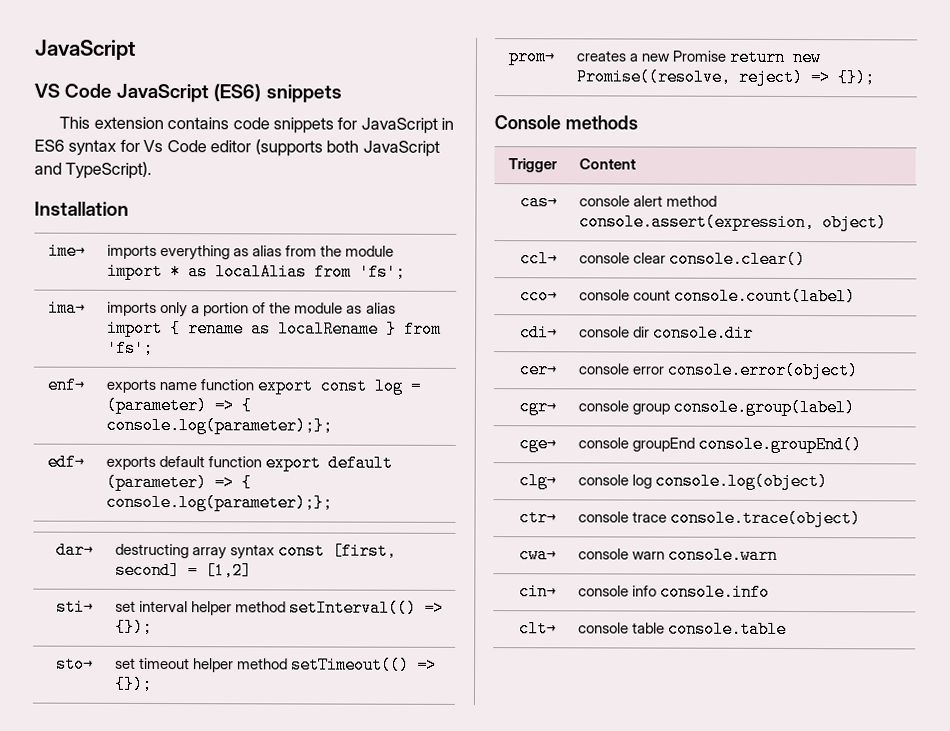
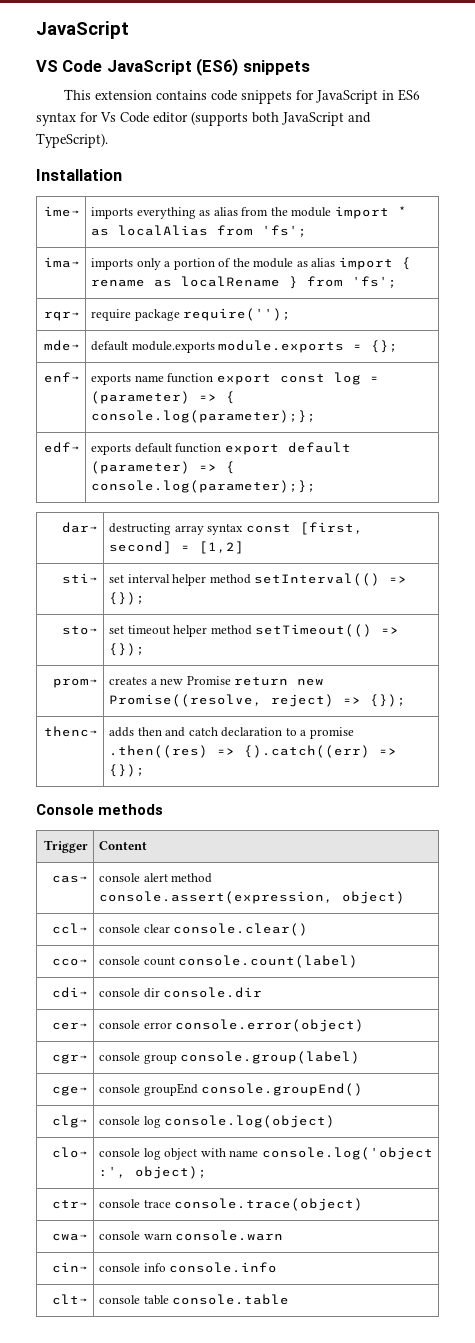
+ rqr→ | require package require('');
+ mde→ | default module.exports module.exports = {};
+ thenc→ | adds then and catch declaration to a promise .then((res) => {).catch((err) => {});
+ clo→ | console log object with name console.log('object :', object);

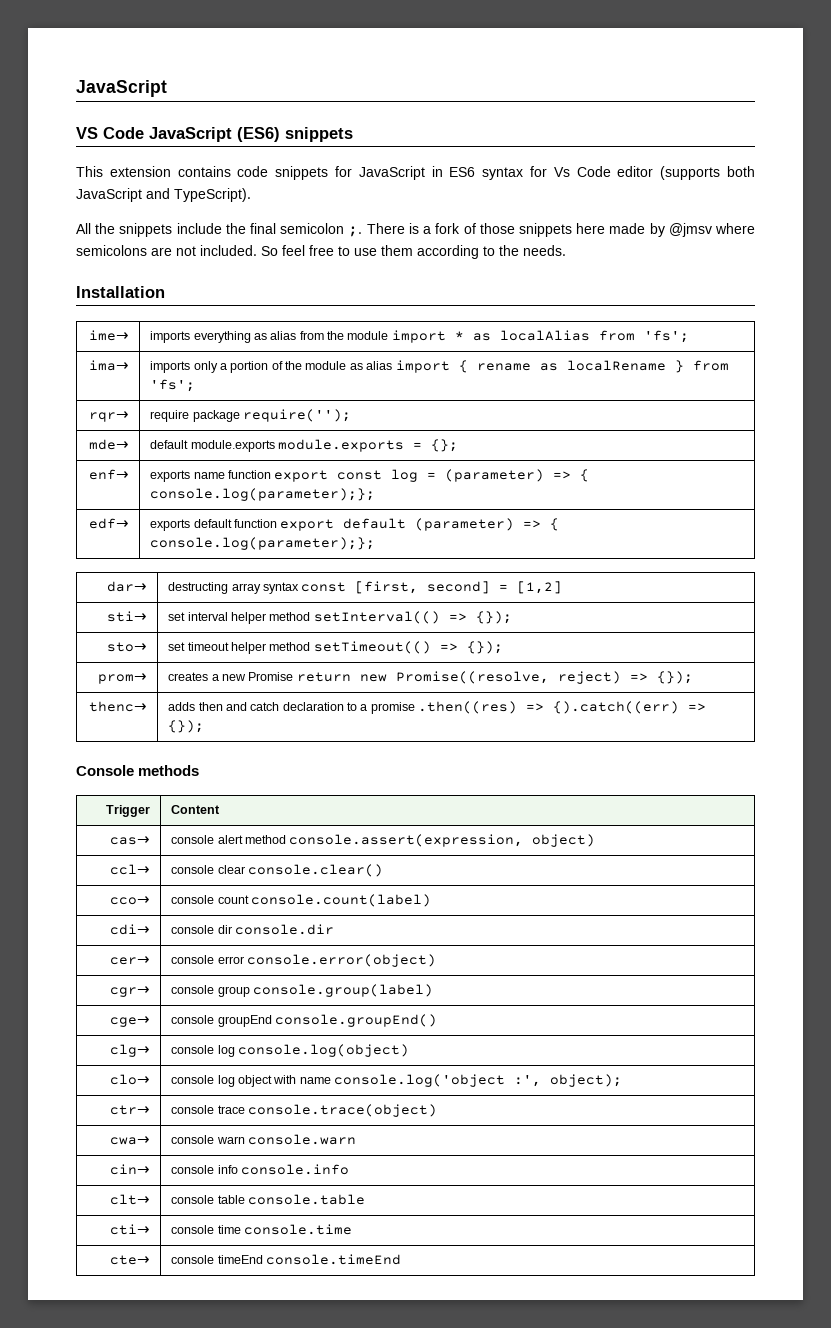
+ All the snippets include the final semicolon ;. There is a fork of those snippets here made by @jmsv where semicolons are not included. So feel free to use them according to the needs.
+ cti→ | console time console.time
+ cte→ | console timeEnd console.timeEnd

